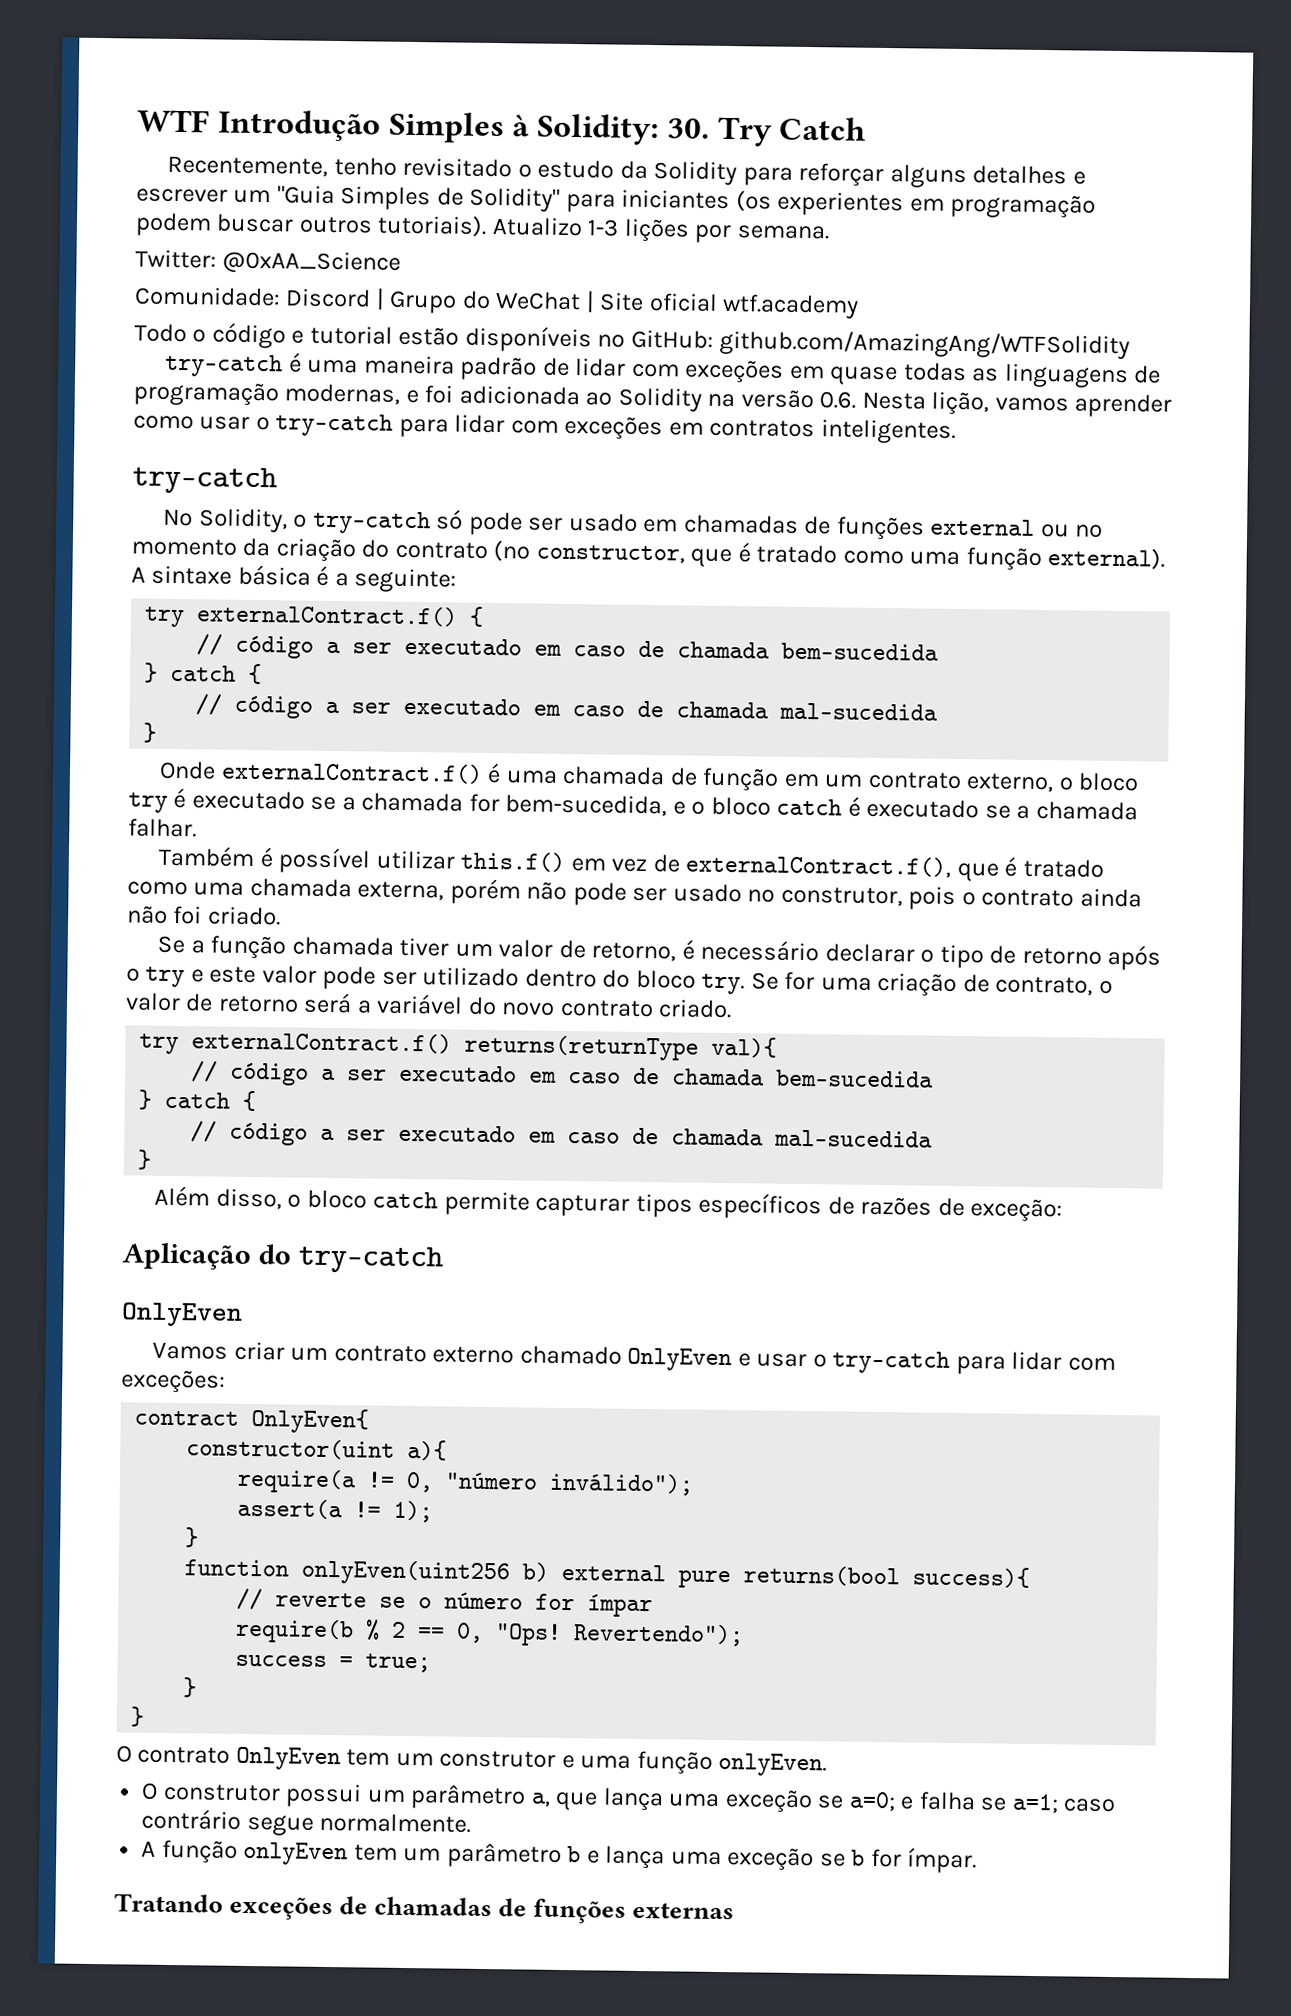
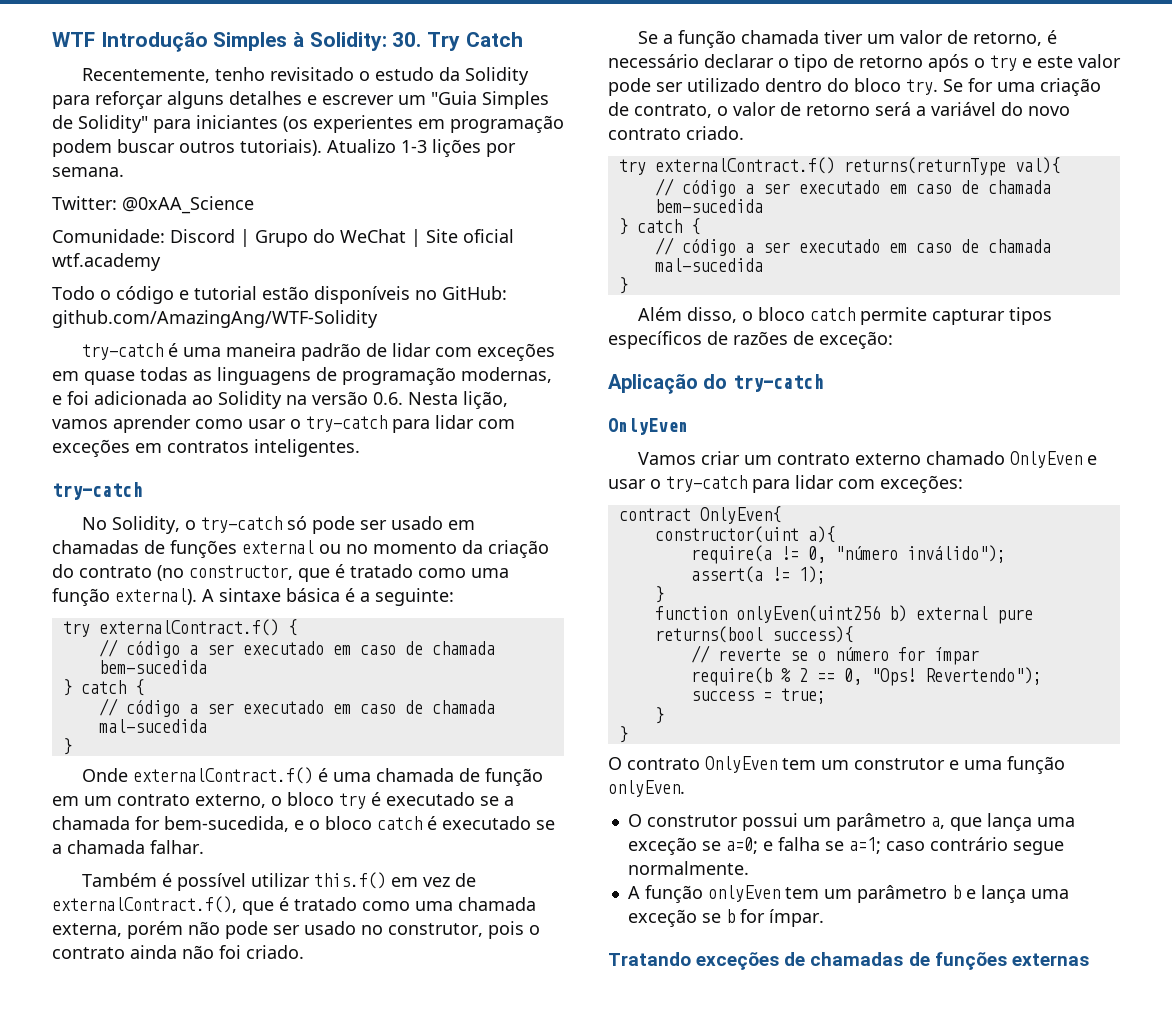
- Todo o código e tutorial estão disponíveis no GitHub: github.com/AmazingAng/WTFSolidity
+ Todo o código e tutorial estão disponíveis no GitHub: github.com/AmazingAng/WTF-Solidity

